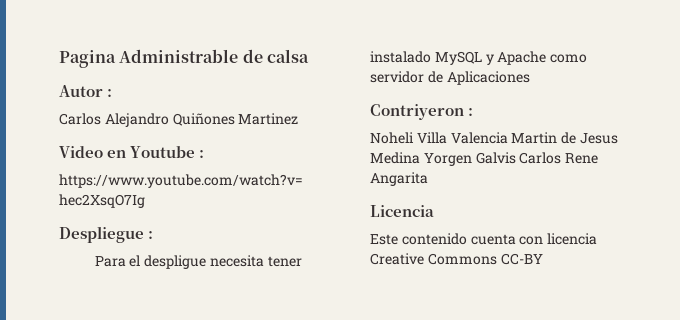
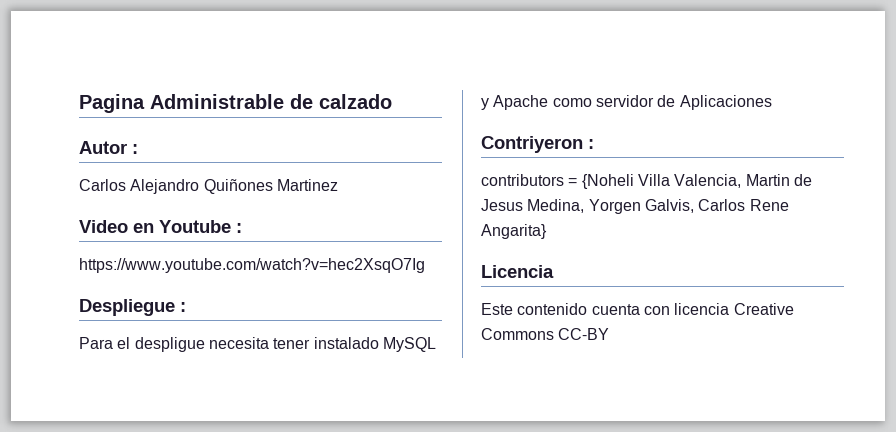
- Pagina Administrable de calsa
+ Pagina Administrable de calzado
- Noheli Villa Valencia Martin de Jesus Medina Yorgen Galvis Carlos Rene Angarita
+ contributors = {Noheli Villa Valencia, Martin de Jesus Medina, Yorgen Galvis, Carlos Rene Angarita}

